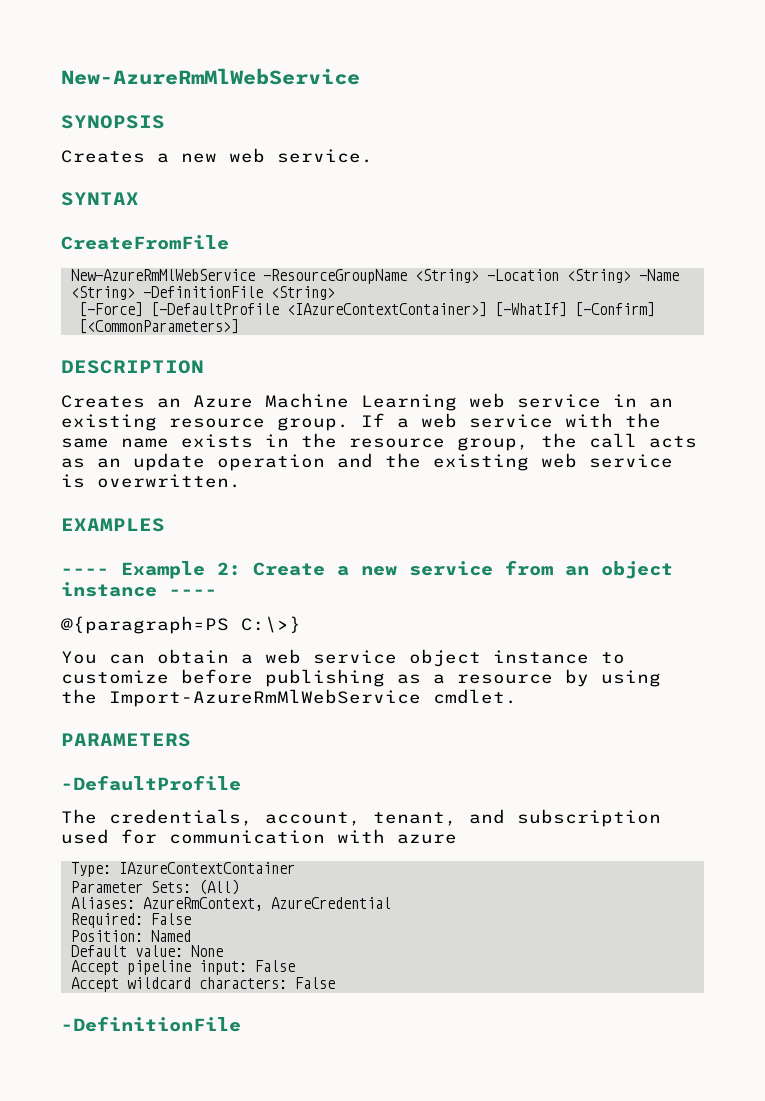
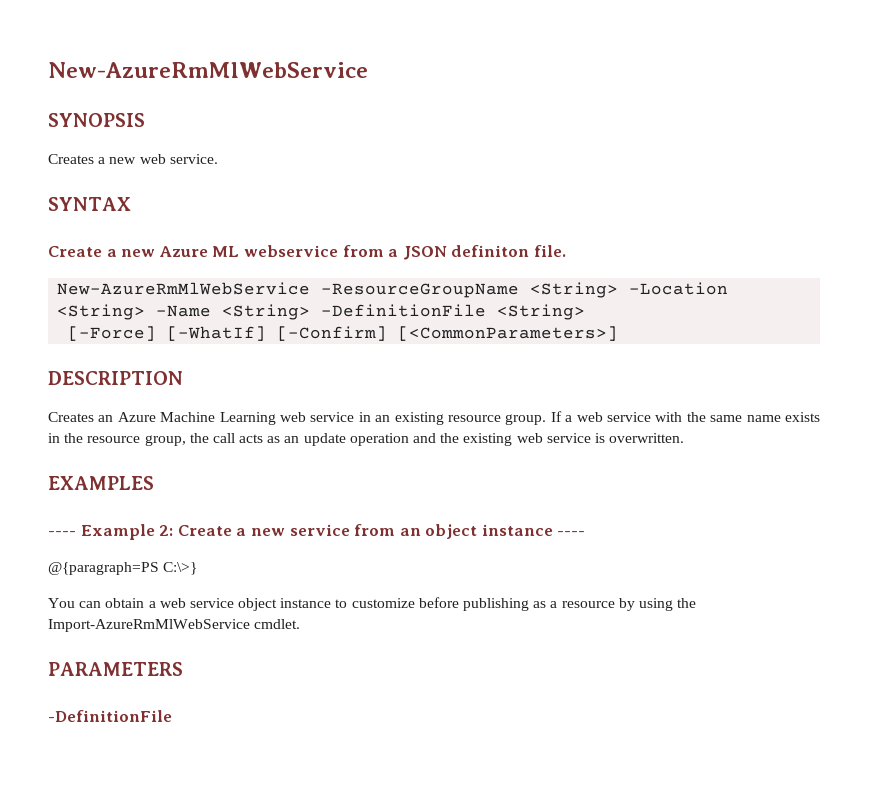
- CreateFromFile
+ Create a new Azure ML webservice from a JSON definiton file.
- [-Force] [-DefaultProfile <IAzureContextContainer>] [-WhatIf] [-Confirm] [<CommonParameters>]
+ [-Force] [-WhatIf] [-Confirm] [<CommonParameters>]
- -DefaultProfile
- The credentials, account, tenant, and subscription used for communication with azure
- Type: IAzureContextContainer
- Parameter Sets: (All)
- Aliases: AzureRmContext, AzureCredential
- Required: False
- Position: Named
- Default value: None
- Accept pipeline input: False
- Accept wildcard characters: False

